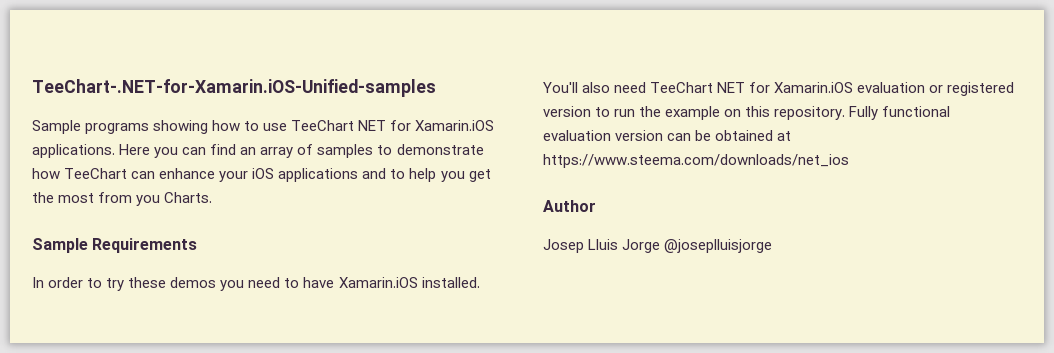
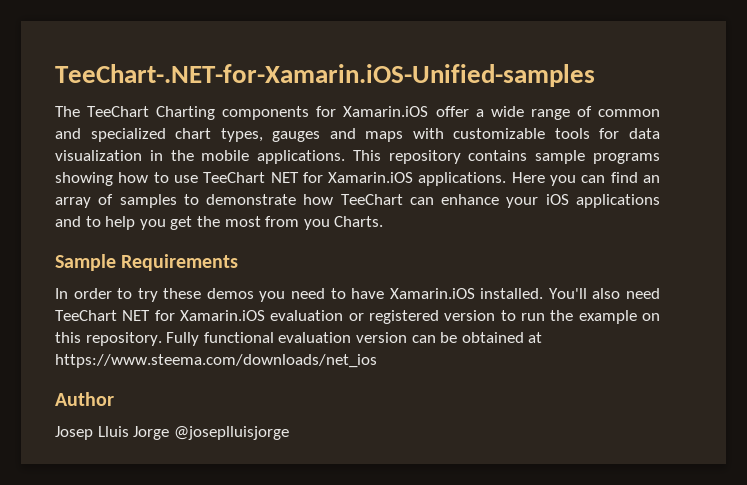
- Sample programs showing how to use TeeChart NET for Xamarin.iOS applications.
+ The TeeChart Charting components for Xamarin.iOS offer a wide range of common and specialized chart types, gauges and maps with customizable tools for data visualization in the mobile applications. This repository contains sample programs showing how to use TeeChart NET for Xamarin.iOS applications.

